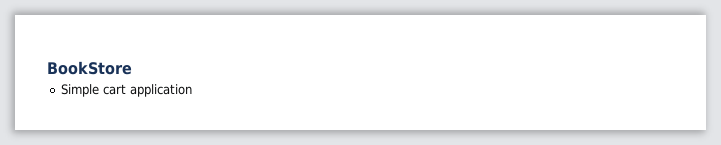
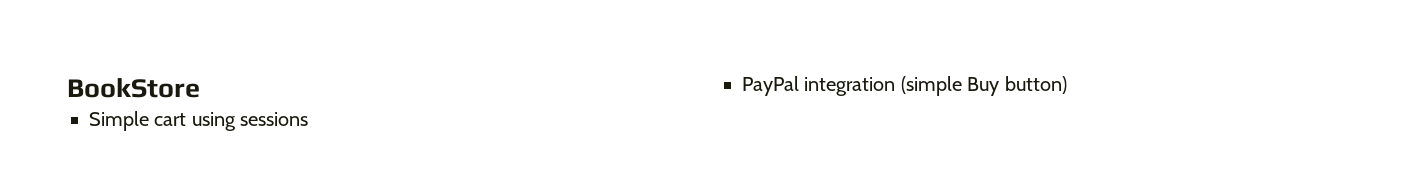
- Simple cart application
+ Simple cart using sessions
+ PayPal integration (simple Buy button)

